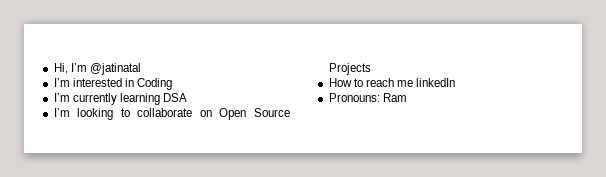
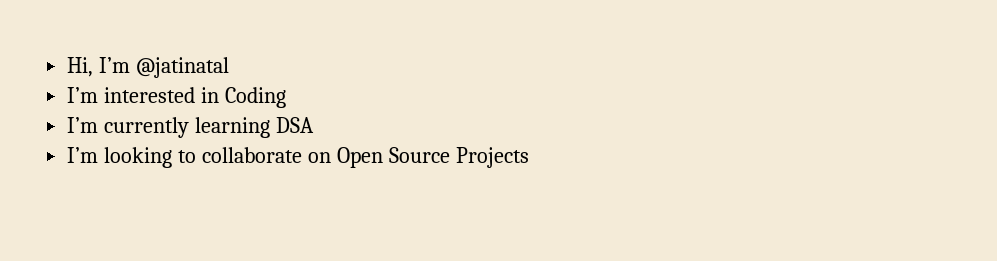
- How to reach me linkedIn
- Pronouns: Ram

